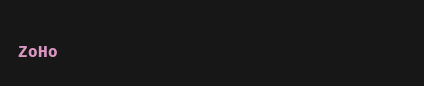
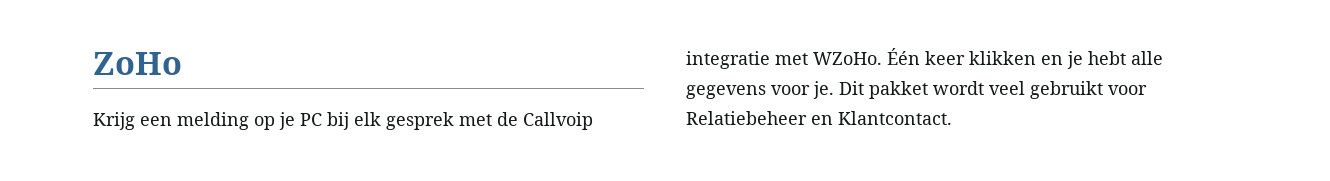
+ Krijg een melding op je PC bij elk gesprek met de Callvoip integratie met WZoHo. Één keer klikken en je hebt alle gegevens voor je. Dit pakket wordt veel gebruikt voor Relatiebeheer en Klantcontact.

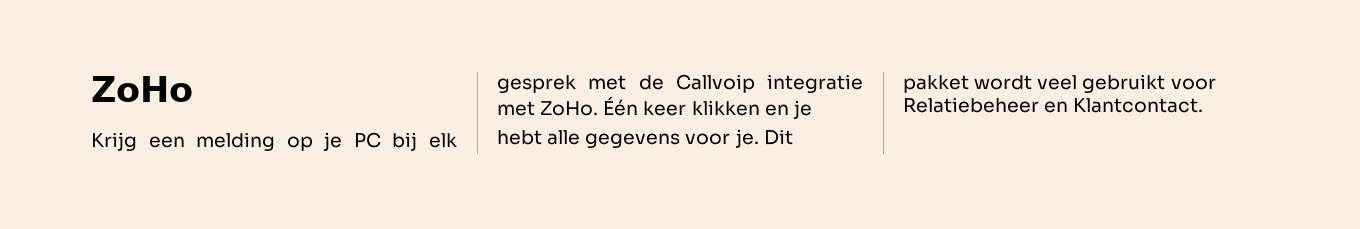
- Krijg een melding op je PC bij elk gesprek met de Callvoip integratie met WZoHo.
+ Krijg een melding op je PC bij elk gesprek met de Callvoip integratie met ZoHo.
- Één keer klikken en je hebt alle gegevens voor je.
+ Één keer klikken en je
+ hebt alle gegevens voor je.

